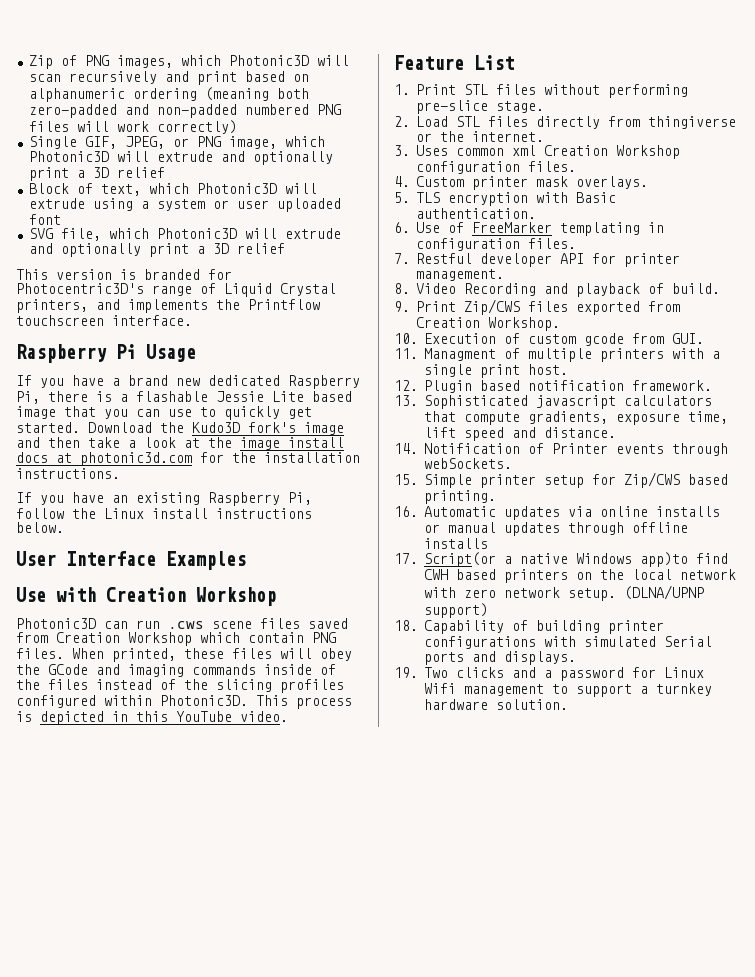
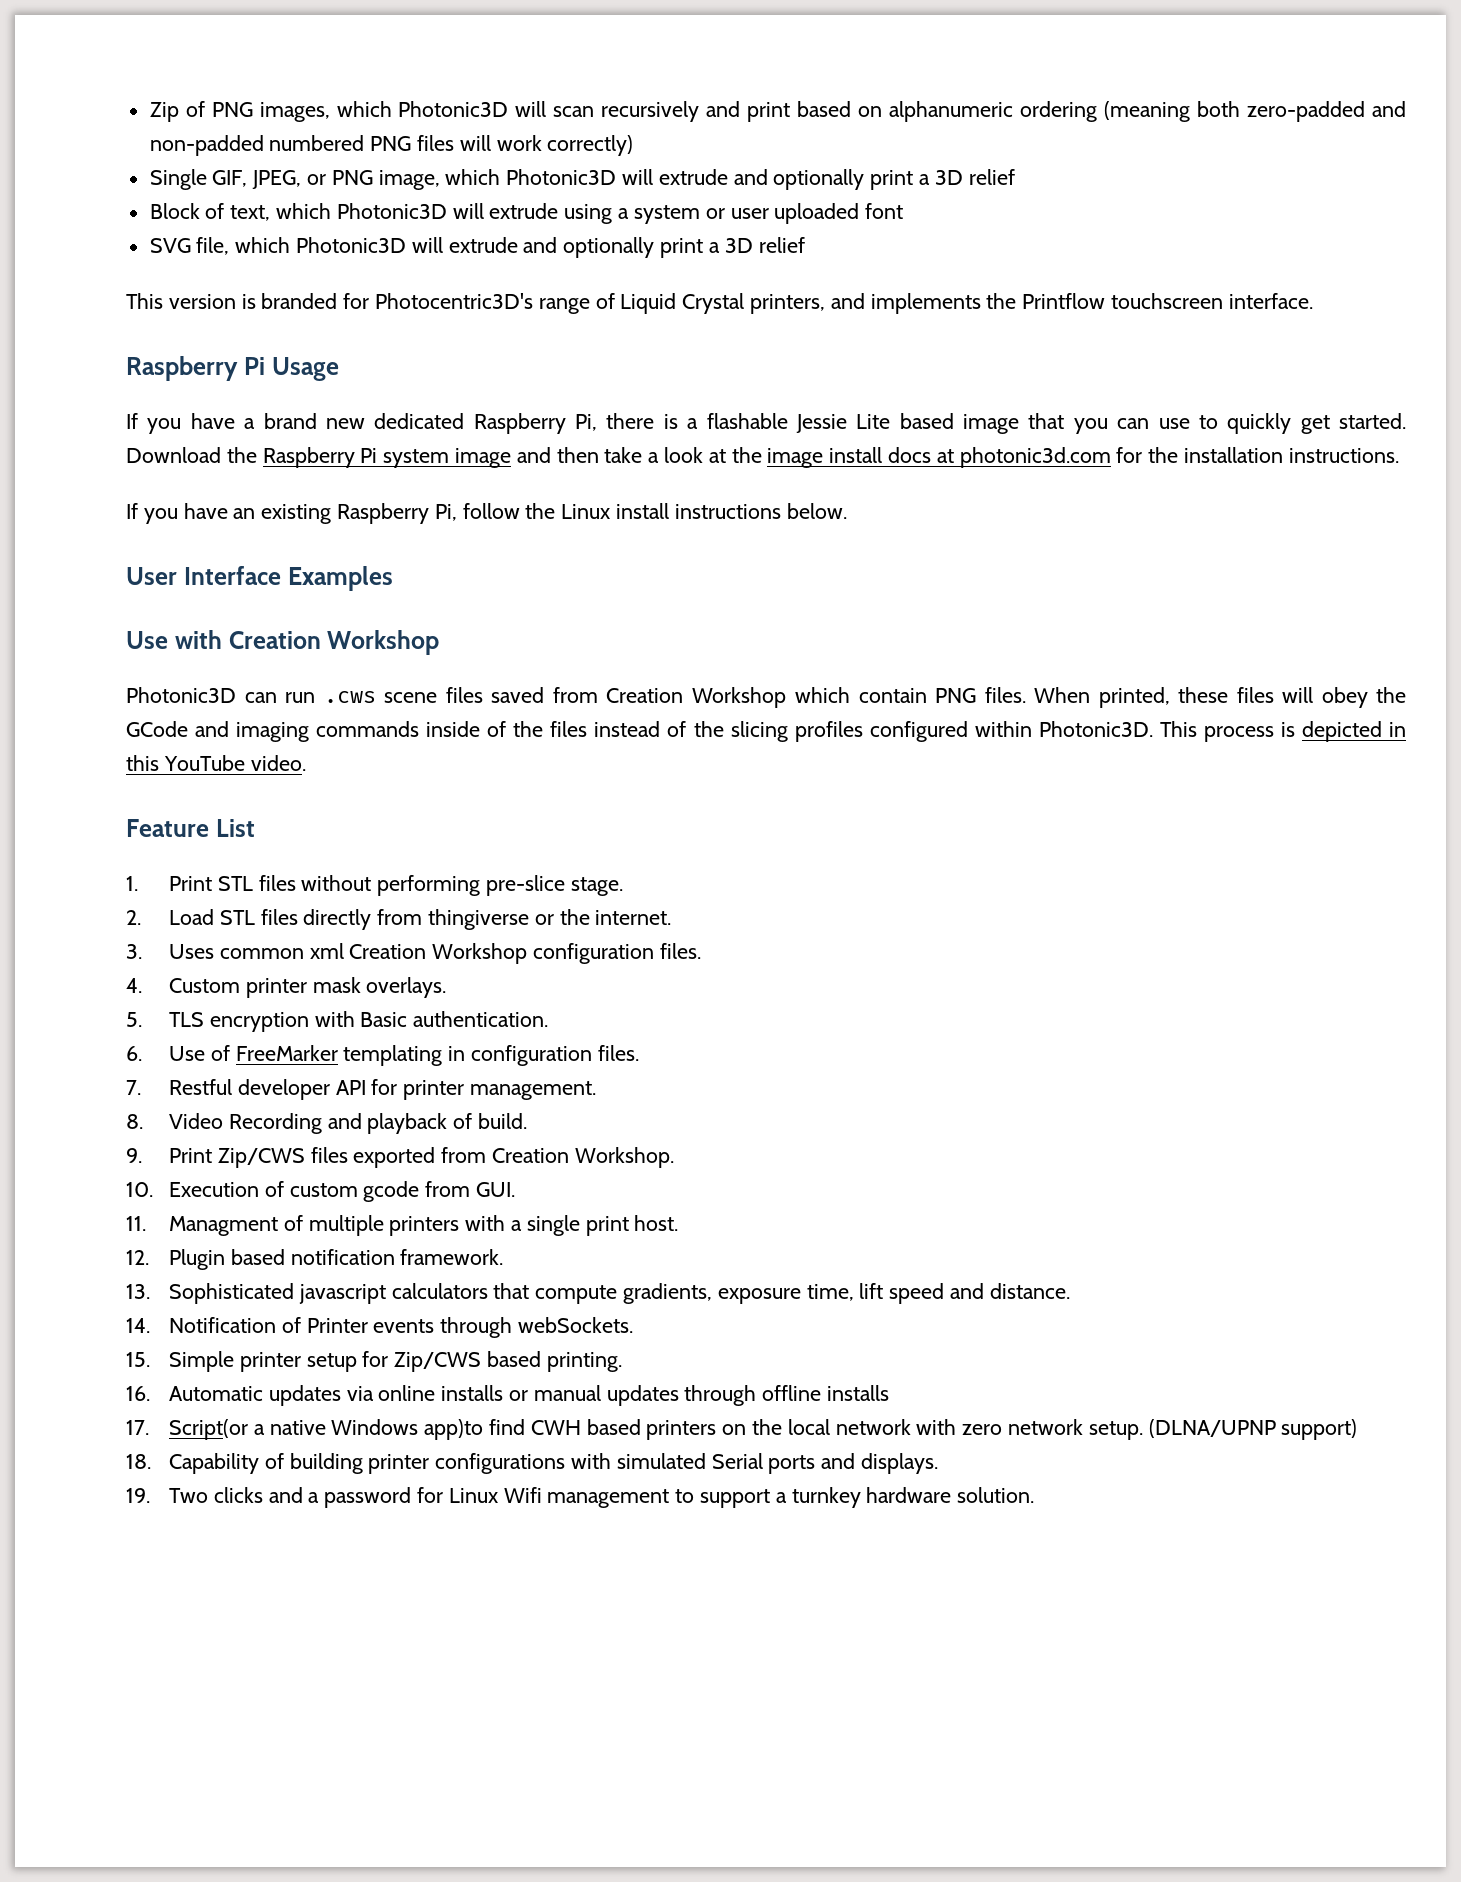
- Download the Kudo3D fork's image and then take a look at the image install docs at photonic3d.com for the installation instructions.
+ Download the Raspberry Pi system image and then take a look at the image install docs at photonic3d.com for the installation instructions.

